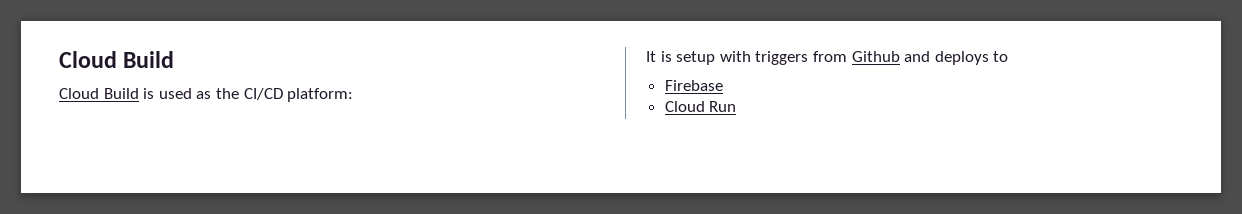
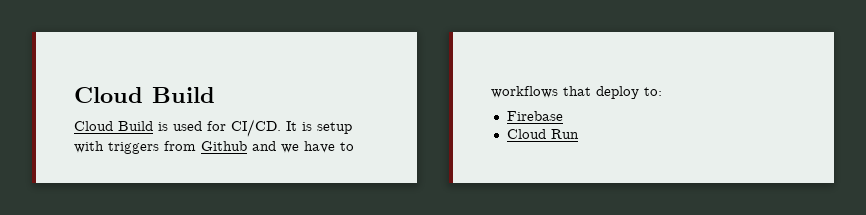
- Cloud Build is used as the CI/CD platform:
- It is setup with triggers from Github and deploys to
+ Cloud Build is used for CI/CD. It is setup with triggers from Github and we have to workflows that deploy to:

